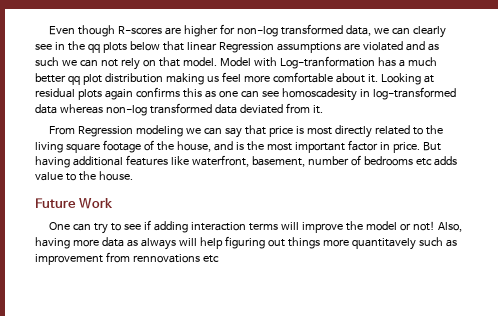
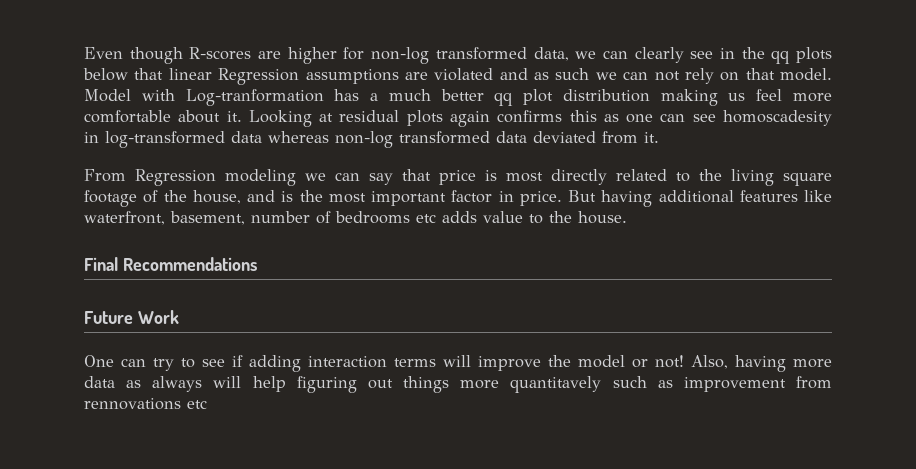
+ Final Recommendations

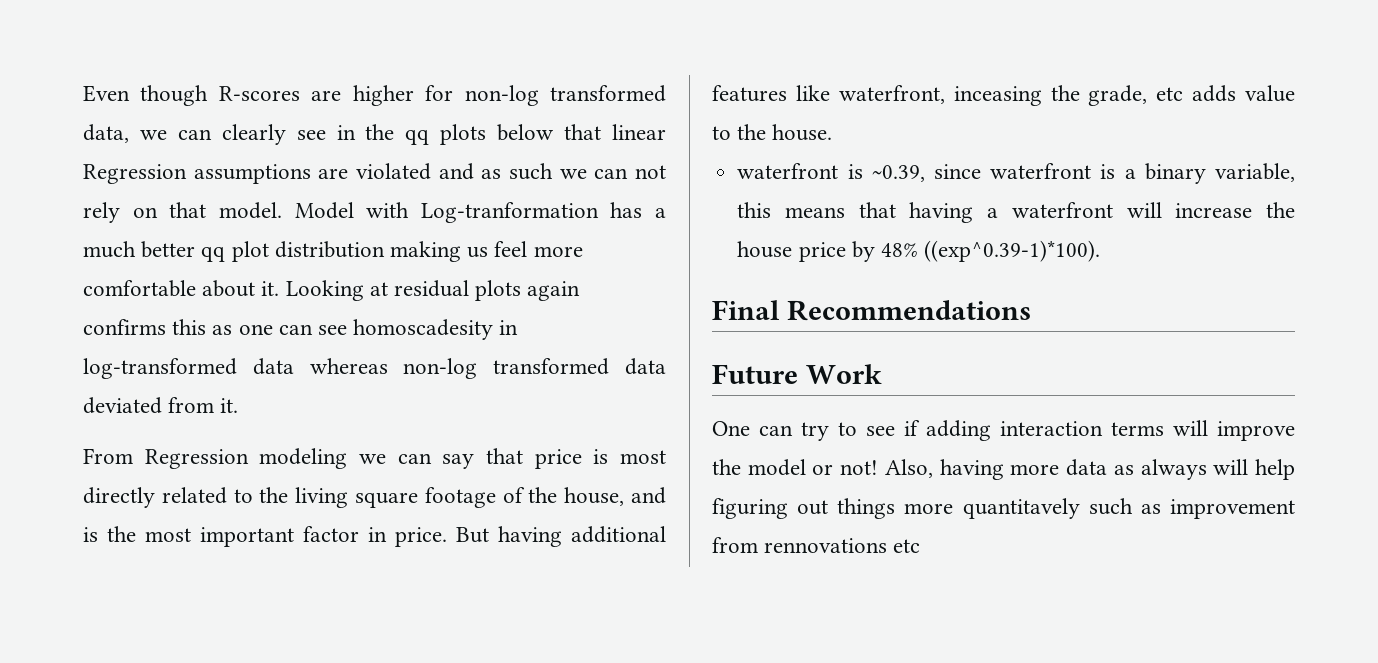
- But having additional features like waterfront, basement, number of bedrooms etc adds value to the house.
+ But having additional features like waterfront, inceasing the grade, etc adds value to the house.
+ waterfront is ~0.39, since waterfront is a binary variable, this means that having a waterfront will increase the house price by 48% ((exp^0.39-1)*100).

